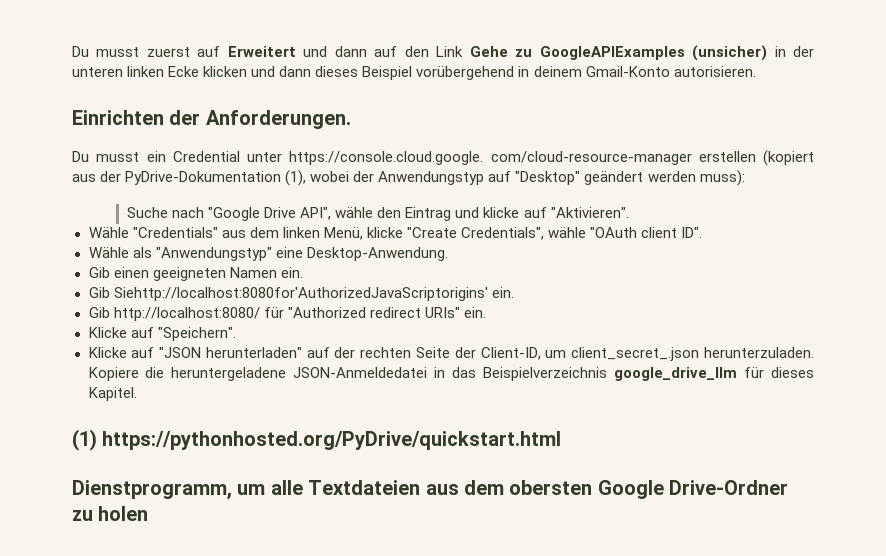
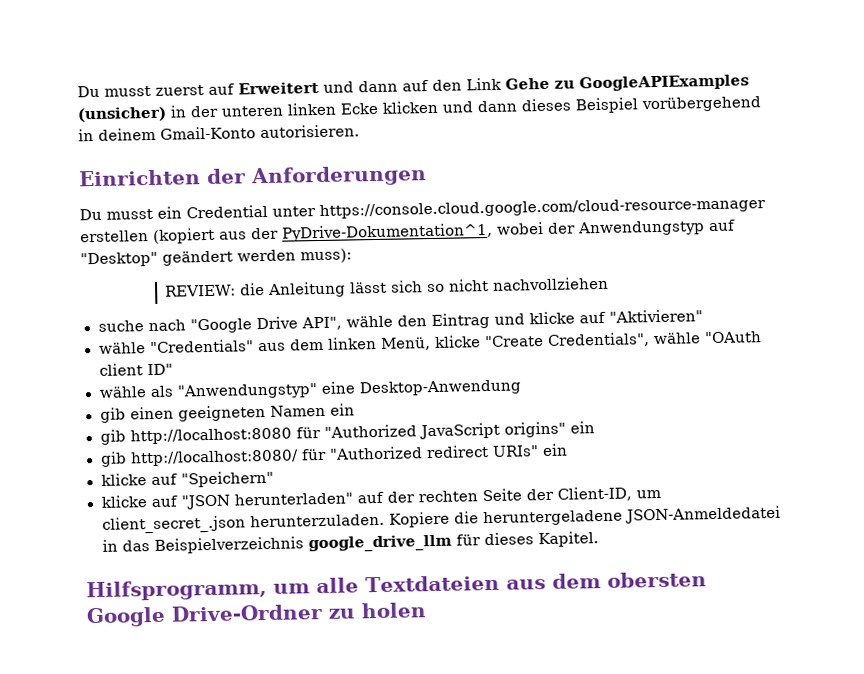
- Einrichten der Anforderungen.
+ Einrichten der Anforderungen
- Du musst ein Credential unter https://console.cloud.google. com/cloud-resource-manager erstellen (kopiert aus der PyDrive-Dokumentation (1), wobei der Anwendungstyp auf "Desktop" geändert werden muss):
+ Du musst ein Credential unter https://console.cloud.google.com/cloud-resource-manager erstellen (kopiert aus der PyDrive-Dokumentation^1, wobei der Anwendungstyp auf "Desktop" geändert werden muss):
- Suche nach "Google Drive API", wähle den Eintrag und klicke auf "Aktivieren".
- Wähle "Credentials" aus dem linken Menü, klicke "Create Credentials", wähle "OAuth client ID".
- Wähle als "Anwendungstyp" eine Desktop-Anwendung.
- Gib einen geeigneten Namen ein.
- Gib Siehttp://localhost:8080for'AuthorizedJavaScriptorigins' ein.
- Gib http://localhost:8080/ für "Authorized redirect URIs" ein.
- Klicke auf "Speichern".
- Klicke auf "JSON herunterladen" auf der rechten Seite der Client-ID, um client_secret_.json herunterzuladen.
+ REVIEW: die Anleitung lässt sich so nicht nachvollziehen
+ suche nach "Google Drive API", wähle den Eintrag und klicke auf "Aktivieren"
+ wähle "Credentials" aus dem linken Menü, klicke "Create Credentials", wähle "OAuth client ID"
+ wähle als "Anwendungstyp" eine Desktop-Anwendung
+ gib einen geeigneten Namen ein
+ gib http://localhost:8080 für "Authorized JavaScript origins" ein
+ gib http://localhost:8080/ für "Authorized redirect URIs" ein
+ klicke auf "Speichern"
+ klicke auf "JSON herunterladen" auf der rechten Seite der Client-ID, um client_secret_.json herunterzuladen.
- (1) https://pythonhosted.org/PyDrive/quickstart.html
- Dienstprogramm, um alle Textdateien aus dem obersten Google Drive-Ordner zu holen
+ Hilfsprogramm, um alle Textdateien aus dem obersten Google Drive-Ordner zu holen

